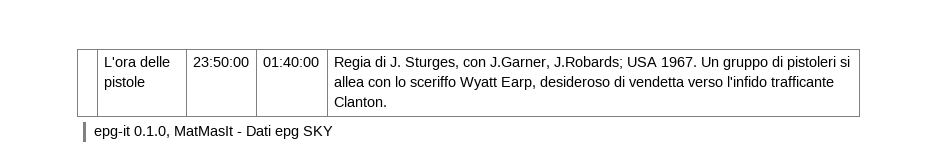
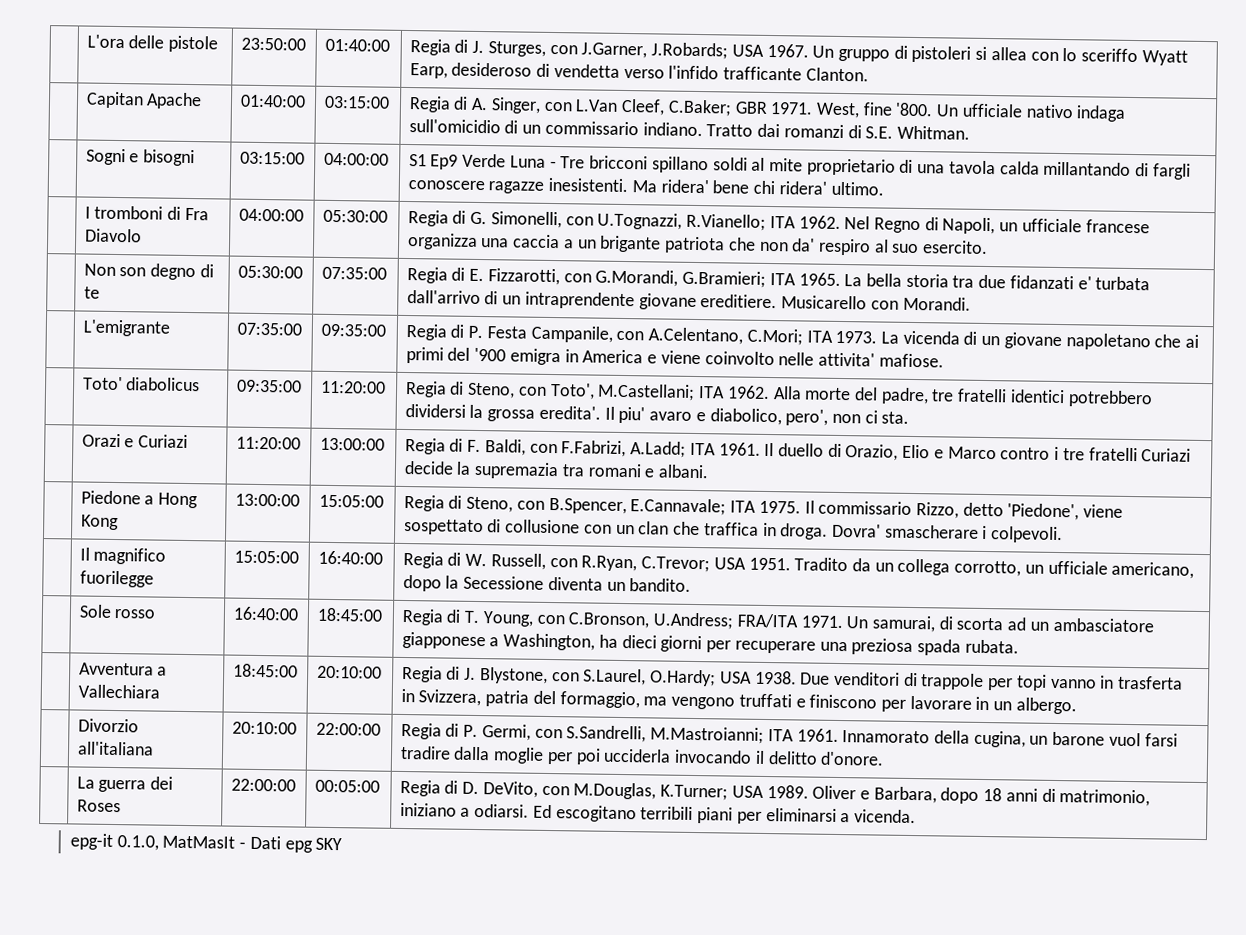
+ | Capitan Apache | 01:40:00 | 03:15:00 | Regia di A. Singer, con L.Van Cleef, C.Baker; GBR 1971. West, fine '800. Un ufficiale nativo indaga sull'omicidio di un commissario indiano. Tratto dai romanzi di S.E. Whitman.
+ | Sogni e bisogni | 03:15:00 | 04:00:00 | S1 Ep9 Verde Luna - Tre bricconi spillano soldi al mite proprietario di una tavola calda millantando di fargli conoscere ragazze inesistenti. Ma ridera' bene chi ridera' ultimo.
+ | I tromboni di Fra Diavolo | 04:00:00 | 05:30:00 | Regia di G. Simonelli, con U.Tognazzi, R.Vianello; ITA 1962. Nel Regno di Napoli, un ufficiale francese organizza una caccia a un brigante patriota che non da' respiro al suo esercito.
+ | Non son degno di te | 05:30:00 | 07:35:00 | Regia di E. Fizzarotti, con G.Morandi, G.Bramieri; ITA 1965. La bella storia tra due fidanzati e' turbata dall'arrivo di un intraprendente giovane ereditiere. Musicarello con Morandi.
+ | L'emigrante | 07:35:00 | 09:35:00 | Regia di P. Festa Campanile, con A.Celentano, C.Mori; ITA 1973. La vicenda di un giovane napoletano che ai primi del '900 emigra in America e viene coinvolto nelle attivita' mafiose.
+ | Toto' diabolicus | 09:35:00 | 11:20:00 | Regia di Steno, con Toto', M.Castellani; ITA 1962. Alla morte del padre, tre fratelli identici potrebbero dividersi la grossa eredita'. Il piu' avaro e diabolico, pero', non ci sta.
+ | Orazi e Curiazi | 11:20:00 | 13:00:00 | Regia di F. Baldi, con F.Fabrizi, A.Ladd; ITA 1961. Il duello di Orazio, Elio e Marco contro i tre fratelli Curiazi decide la supremazia tra romani e albani.
+ | Piedone a Hong Kong | 13:00:00 | 15:05:00 | Regia di Steno, con B.Spencer, E.Cannavale; ITA 1975. Il commissario Rizzo, detto 'Piedone', viene sospettato di collusione con un clan che traffica in droga. Dovra' smascherare i colpevoli.
+ | Il magnifico fuorilegge | 15:05:00 | 16:40:00 | Regia di W. Russell, con R.Ryan, C.Trevor; USA 1951. Tradito da un collega corrotto, un ufficiale americano, dopo la Secessione diventa un bandito.
+ | Sole rosso | 16:40:00 | 18:45:00 | Regia di T. Young, con C.Bronson, U.Andress; FRA/ITA 1971. Un samurai, di scorta ad un ambasciatore giapponese a Washington, ha dieci giorni per recuperare una preziosa spada rubata.
+ | Avventura a Vallechiara | 18:45:00 | 20:10:00 | Regia di J. Blystone, con S.Laurel, O.Hardy; USA 1938. Due venditori di trappole per topi vanno in trasferta in Svizzera, patria del formaggio, ma vengono truffati e finiscono per lavorare in un albergo.
+ | Divorzio all'italiana | 20:10:00 | 22:00:00 | Regia di P. Germi, con S.Sandrelli, M.Mastroianni; ITA 1961. Innamorato della cugina, un barone vuol farsi tradire dalla moglie per poi ucciderla invocando il delitto d'onore.
+ | La guerra dei Roses | 22:00:00 | 00:05:00 | Regia di D. DeVito, con M.Douglas, K.Turner; USA 1989. Oliver e Barbara, dopo 18 anni di matrimonio, iniziano a odiarsi. Ed escogitano terribili piani per eliminarsi a vicenda.

